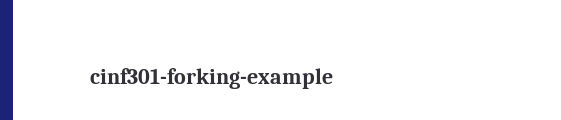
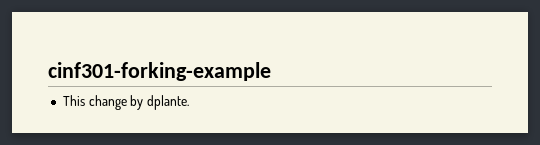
+ This change by dplante.

